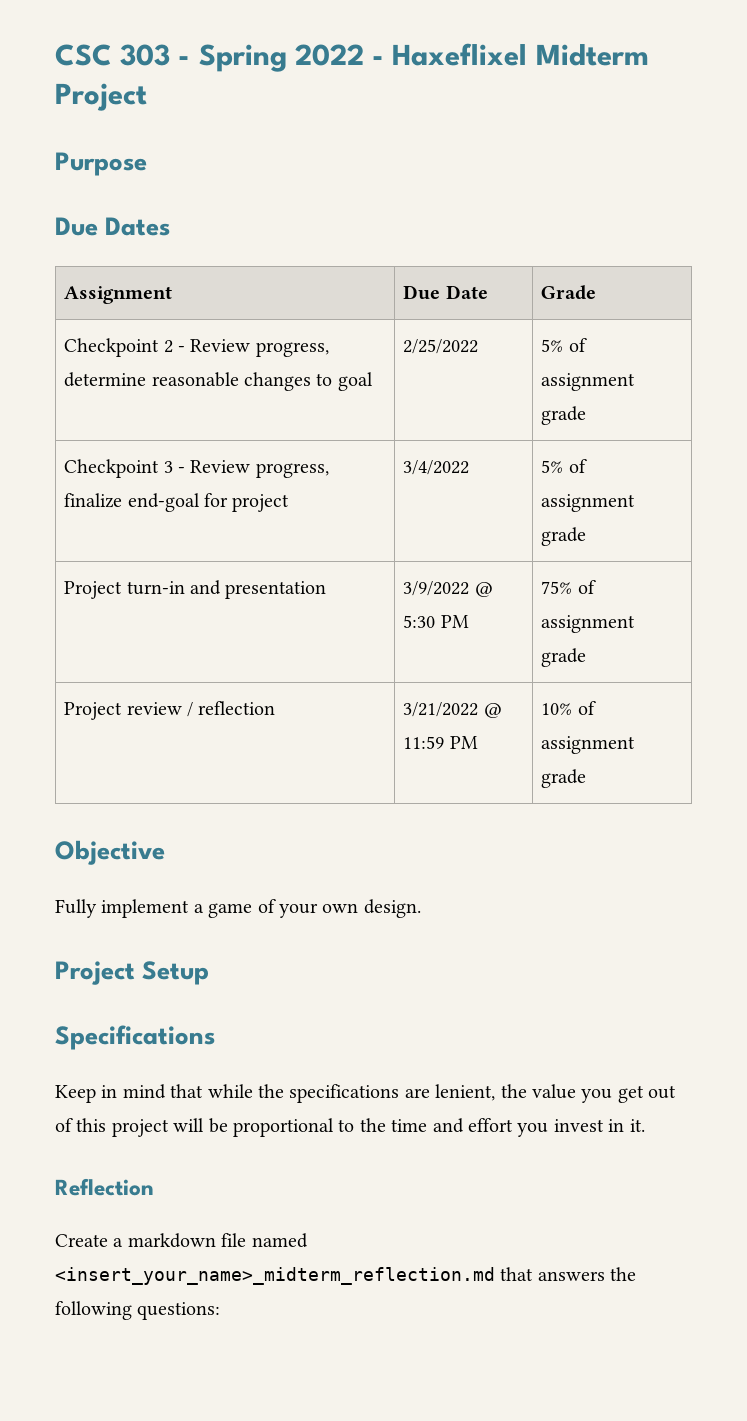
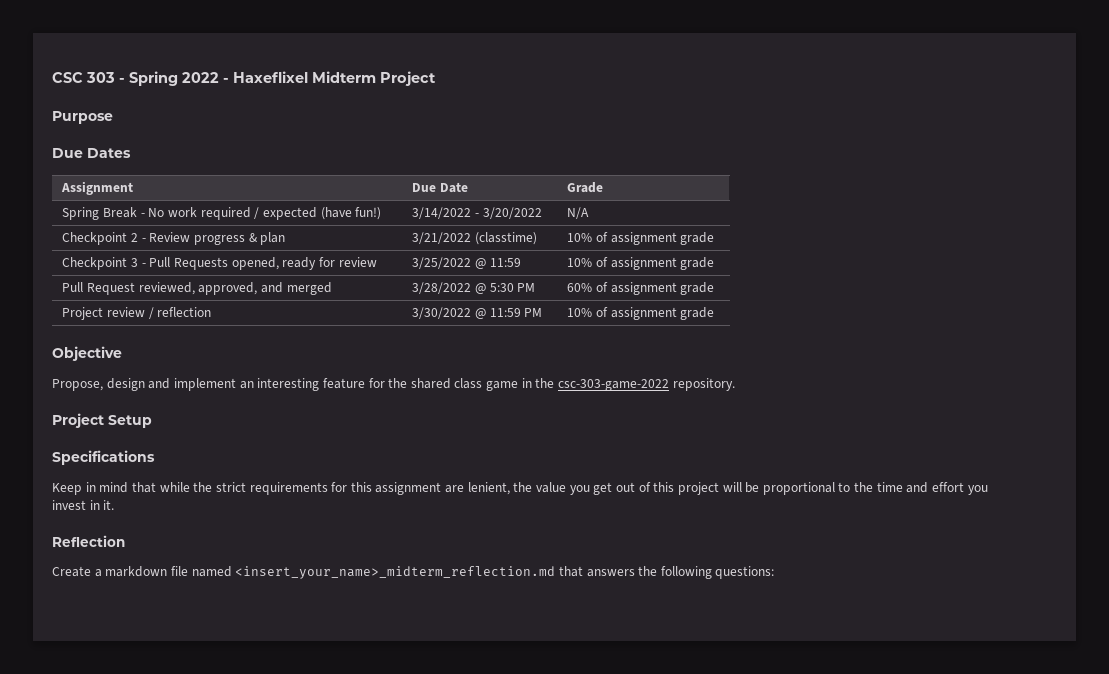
- Checkpoint 2 - Review progress, determine reasonable changes to goal | 2/25/2022 | 5% of assignment grade
+ Spring Break - No work required / expected (have fun!) | 3/14/2022 - 3/20/2022 | N/A
+ Checkpoint 2 - Review progress & plan | 3/21/2022 (classtime) | 10% of assignment grade
- Checkpoint 3 - Review progress, finalize end-goal for project | 3/4/2022 | 5% of assignment grade
- Project turn-in and presentation | 3/9/2022 @ 5:30 PM | 75% of assignment grade
+ Checkpoint 3 - Pull Requests opened, ready for review | 3/25/2022 @ 11:59 | 10% of assignment grade
+ Pull Request reviewed, approved, and merged | 3/28/2022 @ 5:30 PM | 60% of assignment grade
- Project review / reflection | 3/21/2022 @ 11:59 PM | 10% of assignment grade
+ Project review / reflection | 3/30/2022 @ 11:59 PM | 10% of assignment grade
- Fully implement a game of your own design.
+ Propose, design and implement an interesting feature for the shared class game in the csc-303-game-2022 repository.
- Keep in mind that while the specifications are lenient, the value you get out of this project will be proportional to the time and effort you invest in it.
+ Keep in mind that while the strict requirements for this assignment are lenient, the value you get out of this project will be proportional to the time and effort you invest in it.

